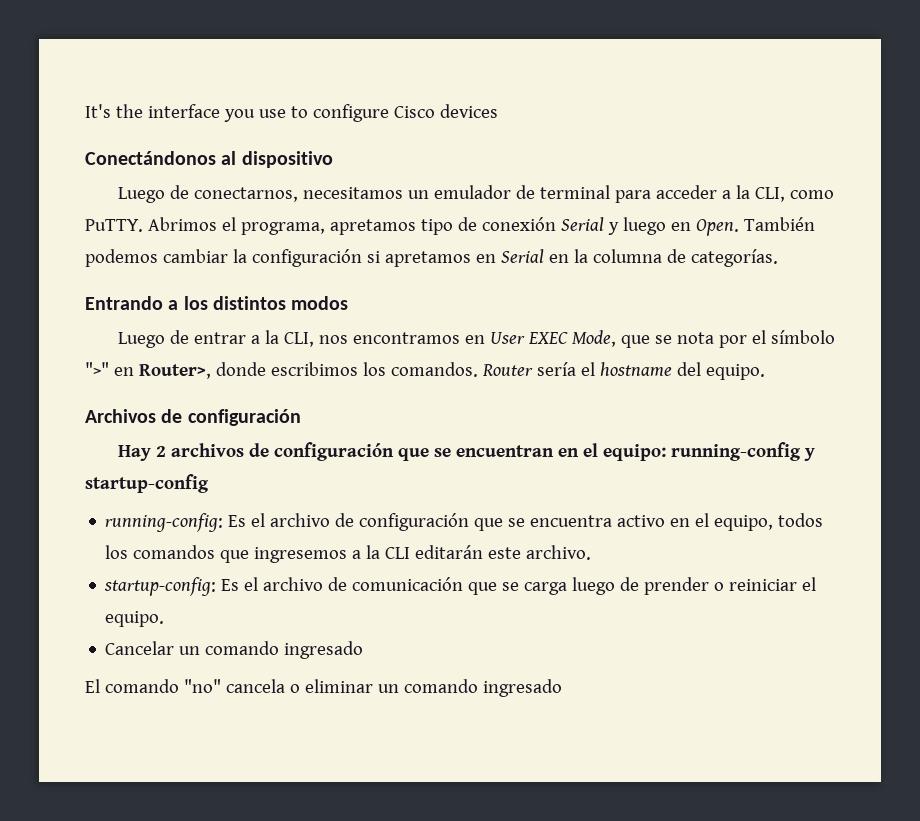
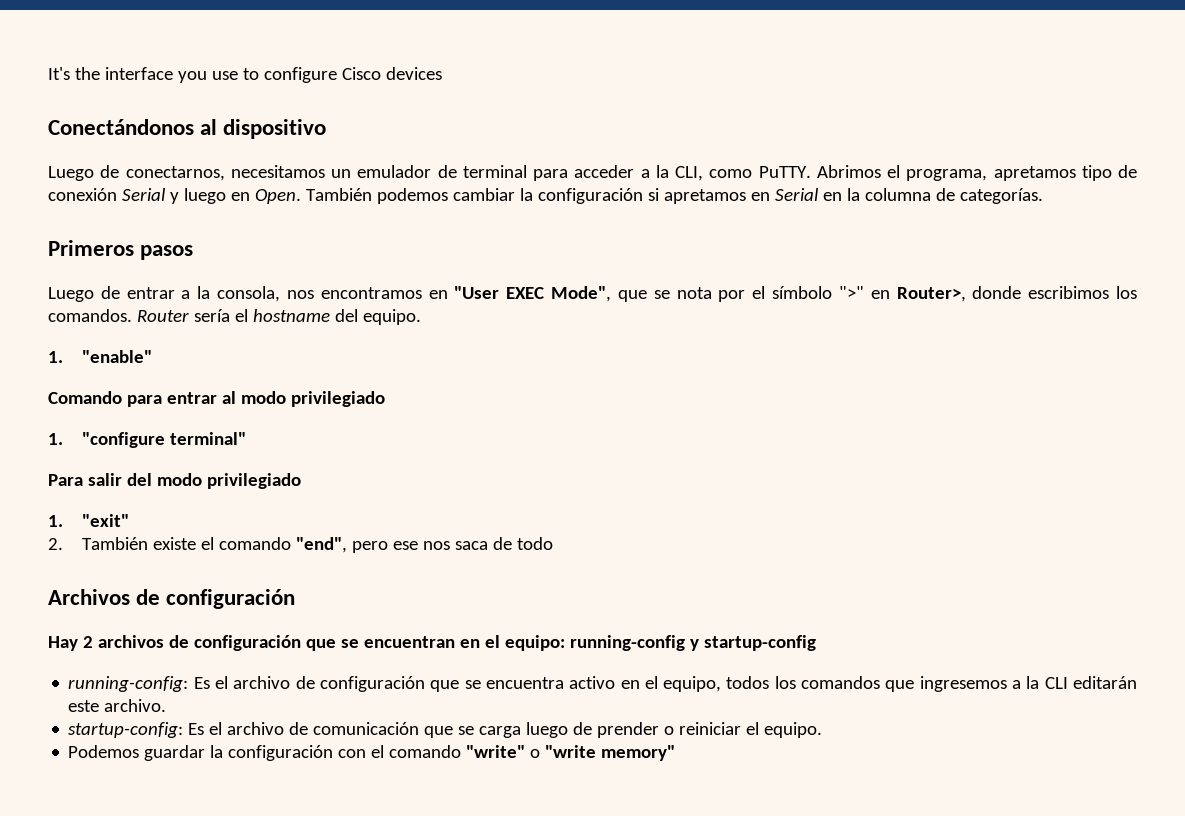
- Entrando a los distintos modos
+ Primeros pasos
- Luego de entrar a la CLI, nos encontramos en User EXEC Mode, que se nota por el símbolo ">" en Router>, donde escribimos los comandos.
+ Luego de entrar a la consola, nos encontramos en "User EXEC Mode", que se nota por el símbolo ">" en Router>, donde escribimos los comandos.
+ 1. "enable"
+ Comando para entrar al modo privilegiado
+ 1. "configure terminal"
+ Para salir del modo privilegiado
+ 1. "exit"
+ 2. También existe el comando "end", pero ese nos saca de todo
- Cancelar un comando ingresado
- El comando "no" cancela o eliminar un comando ingresado
+ Podemos guardar la configuración con el comando "write" o "write memory"

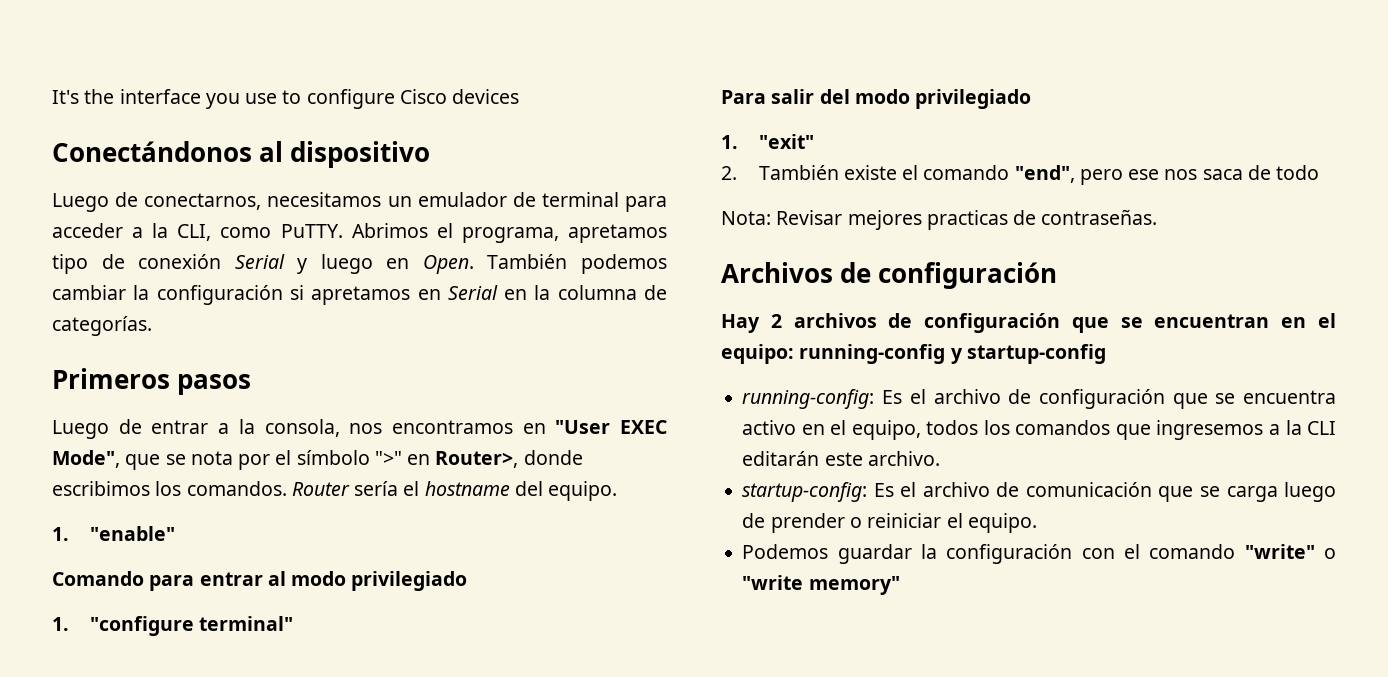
+ Nota: Revisar mejores practicas de contraseñas.

